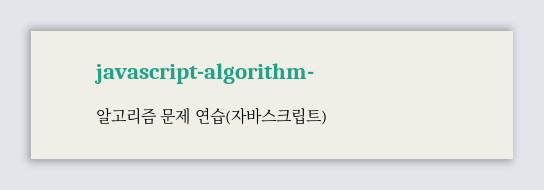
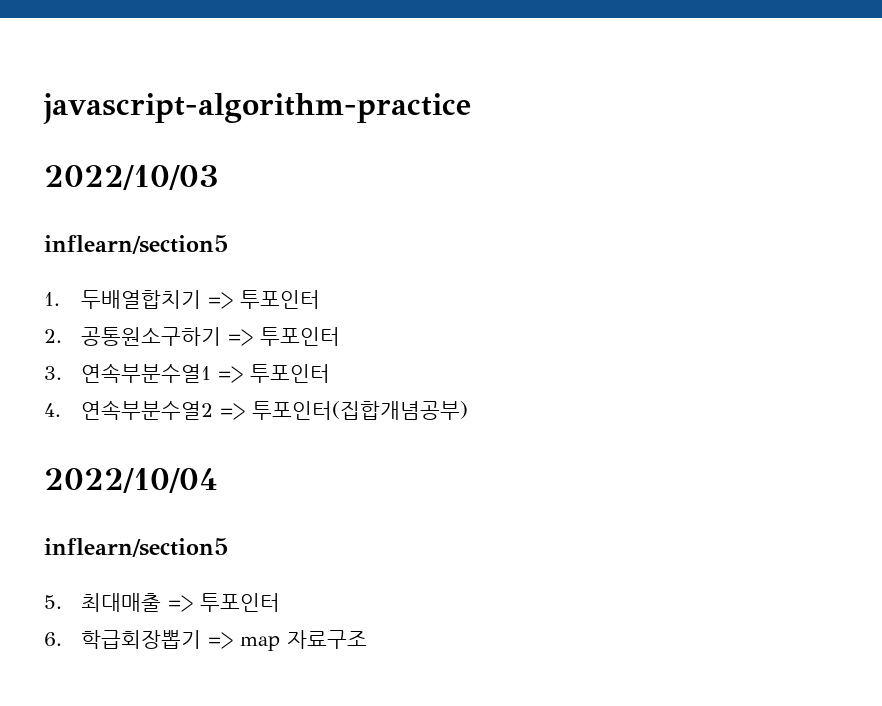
- javascript-algorithm-
- 알고리즘 문제 연습(자바스크립트)
+ javascript-algorithm-practice
+ 2022/10/03
+ inflearn/section5
+ 1. 두배열합치기 => 투포인터
+ 2. 공통원소구하기 => 투포인터
+ 3. 연속부분수열1 => 투포인터
+ 4. 연속부분수열2 => 투포인터(집합개념공부)
+ 2022/10/04
+ inflearn/section5
+ 5. 최대매출 => 투포인터
+ 6. 학급회장뽑기 => map 자료구조

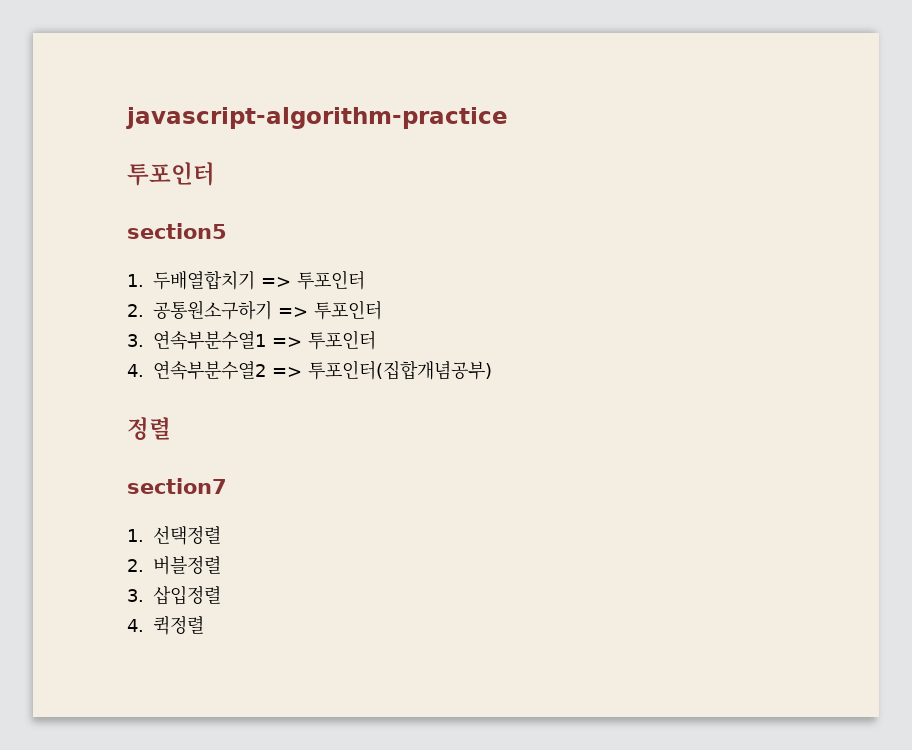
  javascript-algorithm-practice
- 2022/10/03
- inflearn/section5
+ 투포인터
+ section5
- 2022/10/04
- inflearn/section5
- 5. 최대매출 => 투포인터
- 6. 학급회장뽑기 => map 자료구조
+ 정렬
+ section7
+ 1. 선택정렬
+ 2. 버블정렬
+ 3. 삽입정렬
+ 4. 퀵정렬

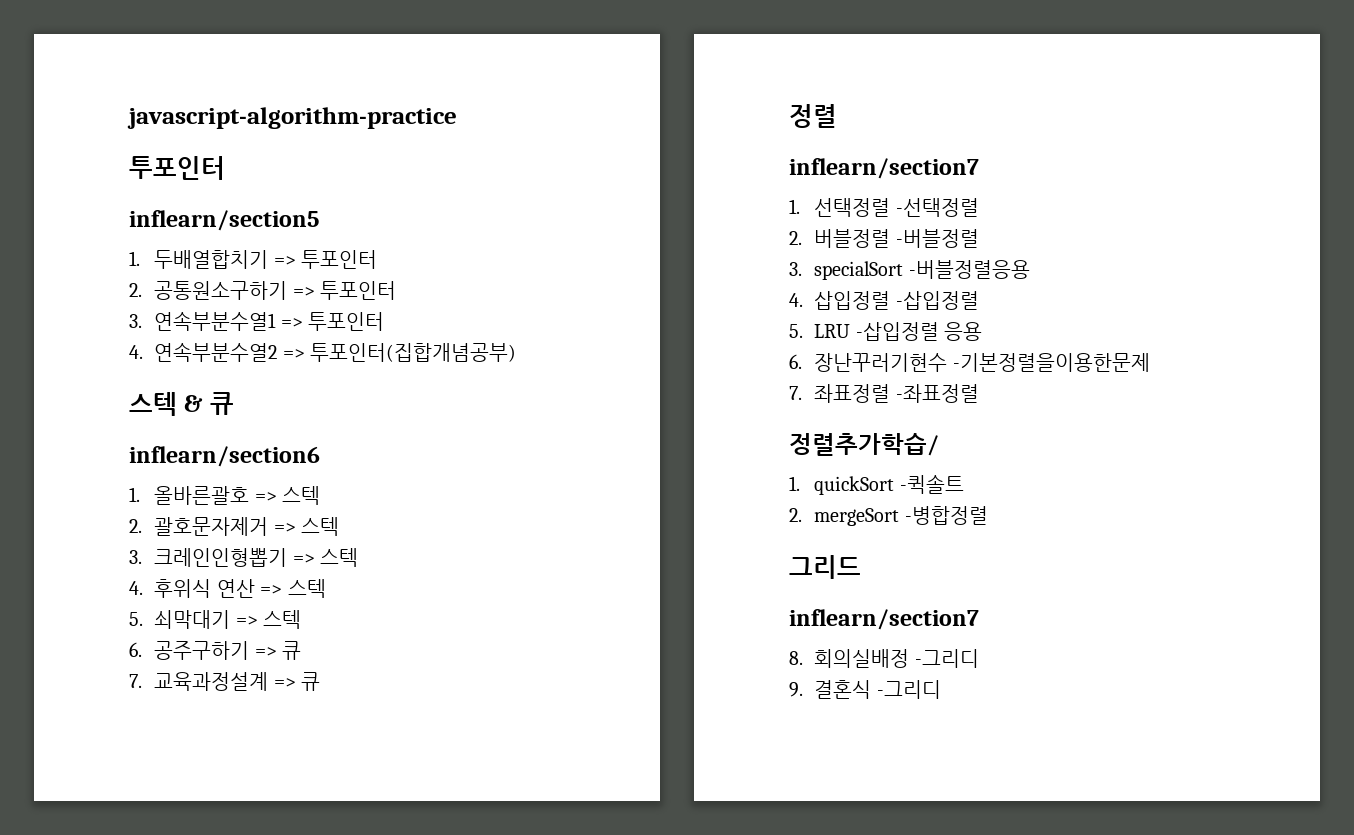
- section5
+ inflearn/section5
+ 스텍 & 큐
+ inflearn/section6
+ 1. 올바른괄호 => 스텍
+ 2. 괄호문자제거 => 스텍
+ 3. 크레인인형뽑기 => 스텍
+ 4. 후위식 연산 => 스텍
+ 5. 쇠막대기 => 스텍
+ 6. 공주구하기 => 큐
+ 7. 교육과정설계 => 큐
  정렬
- section7
+ inflearn/section7
- 1. 선택정렬
+ 1. 선택정렬 -선택정렬
- 2. 버블정렬
- 3. 삽입정렬
- 4. 퀵정렬
+ 2. 버블정렬 -버블정렬
+ 3. specialSort -버블정렬응용
+ 4. 삽입정렬 -삽입정렬
+ 5. LRU -삽입정렬 응용
+ 6. 장난꾸러기현수 -기본정렬을이용한문제
+ 7. 좌표정렬 -좌표정렬
+ 정렬추가학습/
+ 1. quickSort -퀵솔트
+ 2. mergeSort -병합정렬
+ 그리드
+ inflearn/section7
+ 8. 회의실배정 -그리디
+ 9. 결혼식 -그리디

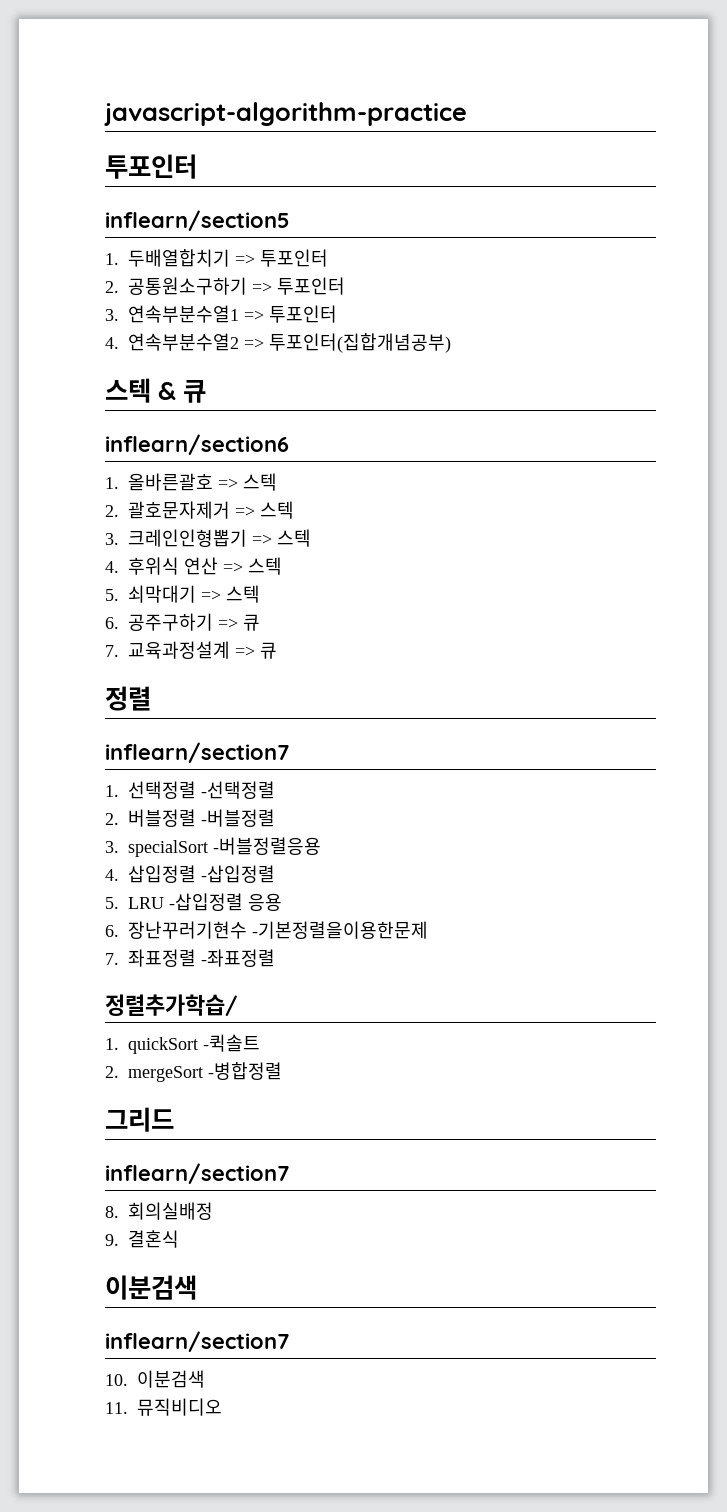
- 8. 회의실배정 -그리디
+ 8. 회의실배정
- 9. 결혼식 -그리디
+ 9. 결혼식
+ 이분검색
+ inflearn/section7
+ 10. 이분검색
+ 11. 뮤직비디오

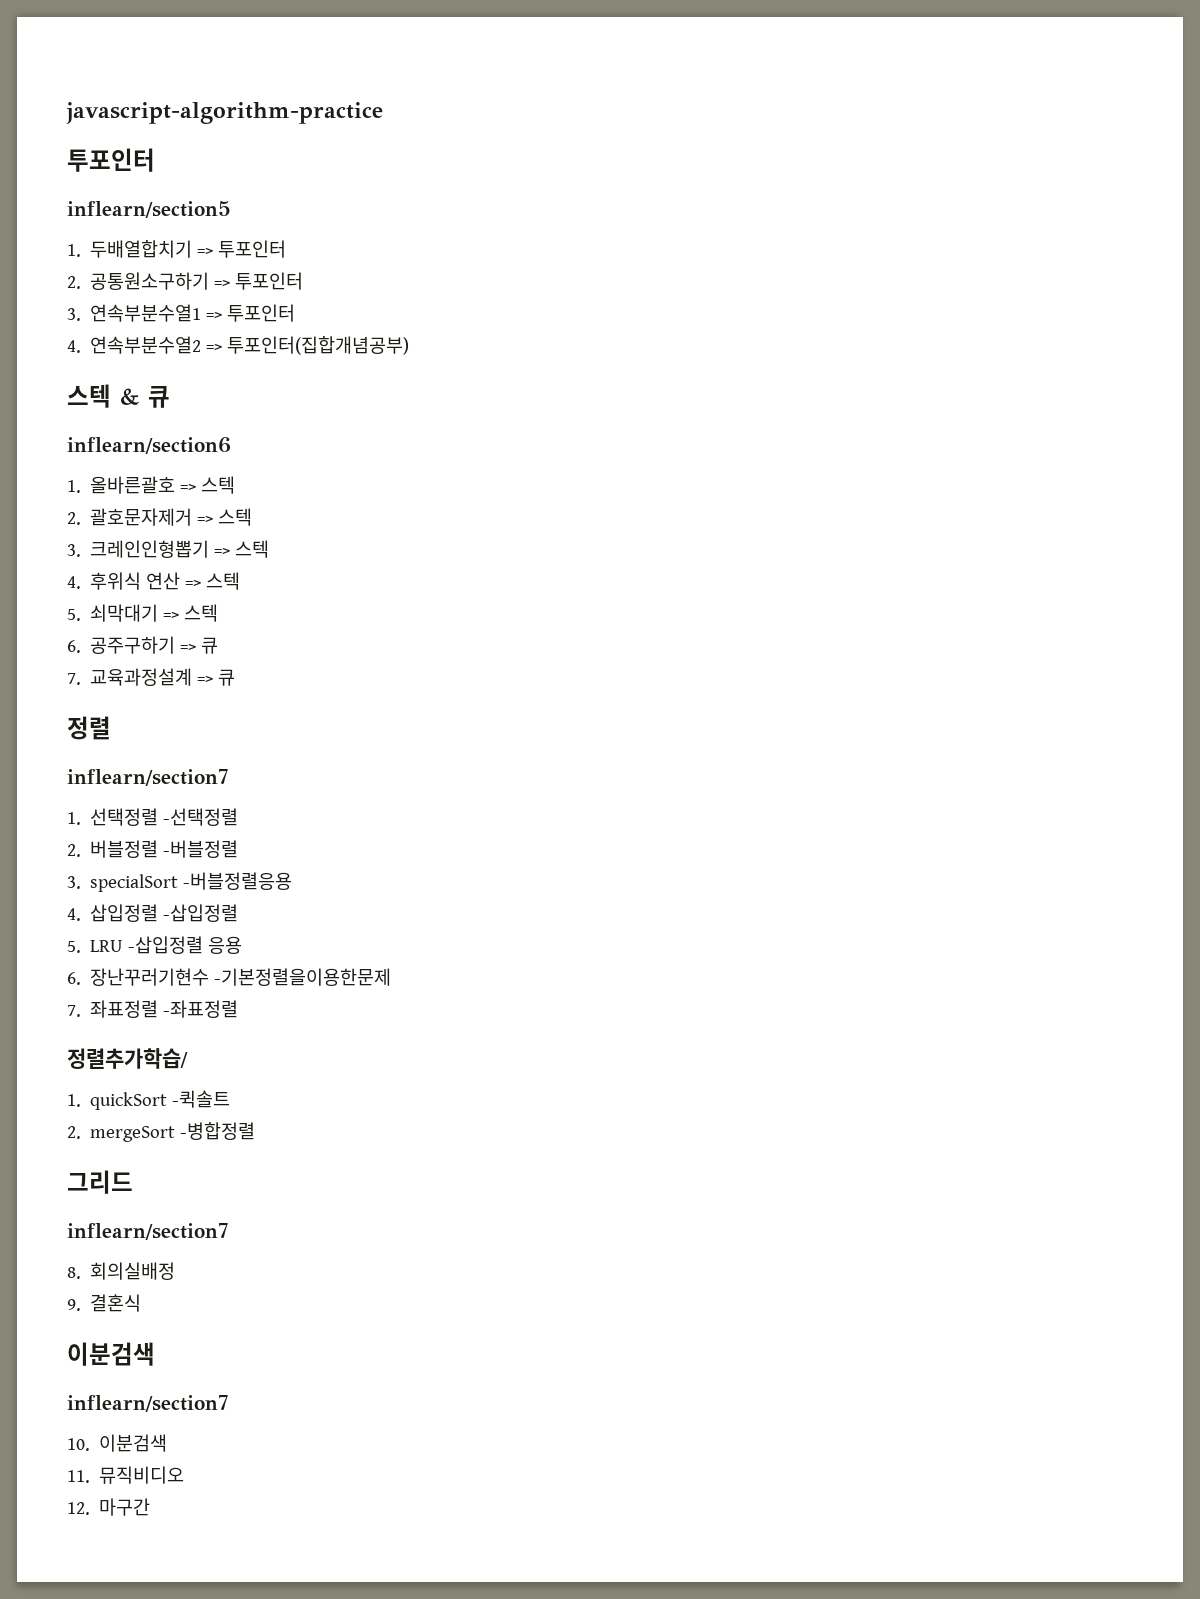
+ 12. 마구간

